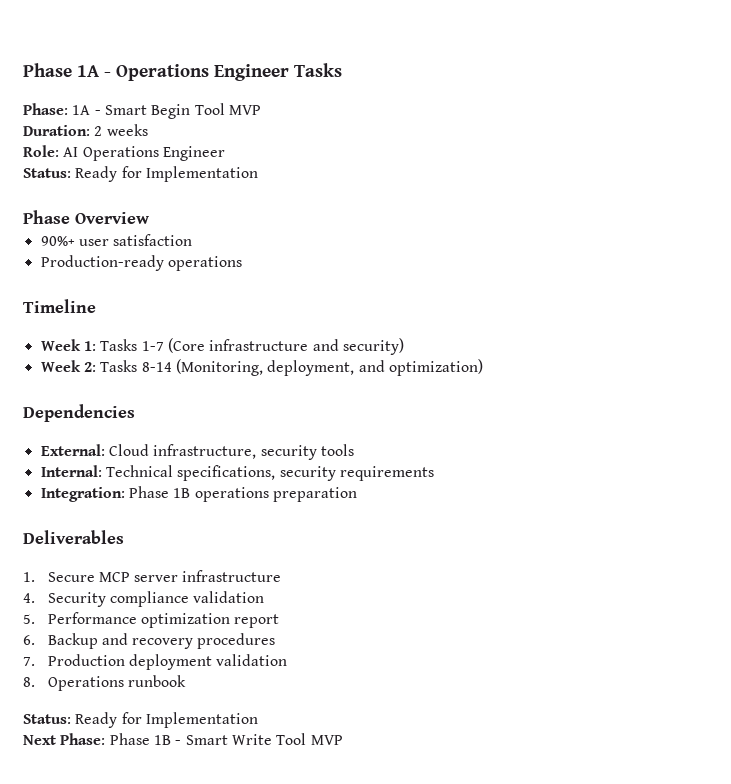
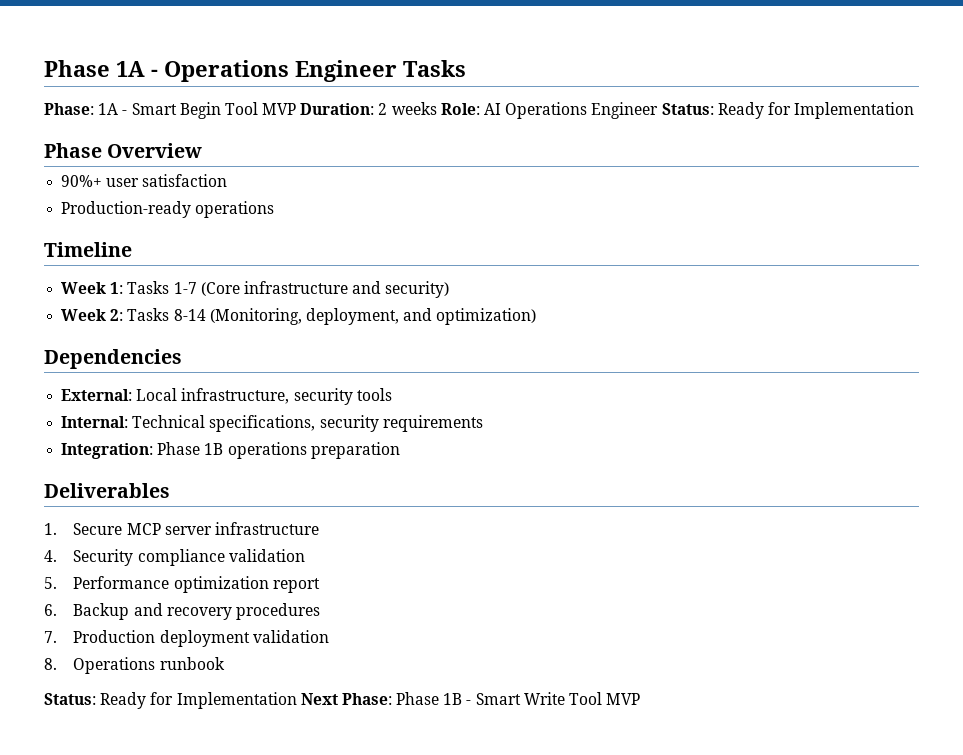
- Phase: 1A - Smart Begin Tool MVP
- Duration: 2 weeks
- Role: AI Operations Engineer
- Status: Ready for Implementation
+ Phase: 1A - Smart Begin Tool MVP Duration: 2 weeks Role: AI Operations Engineer Status: Ready for Implementation
- External: Cloud infrastructure, security tools
+ External: Local infrastructure, security tools
  8. Operations runbook
- Status: Ready for Implementation
- Next Phase: Phase 1B - Smart Write Tool MVP
+ Status: Ready for Implementation Next Phase: Phase 1B - Smart Write Tool MVP

